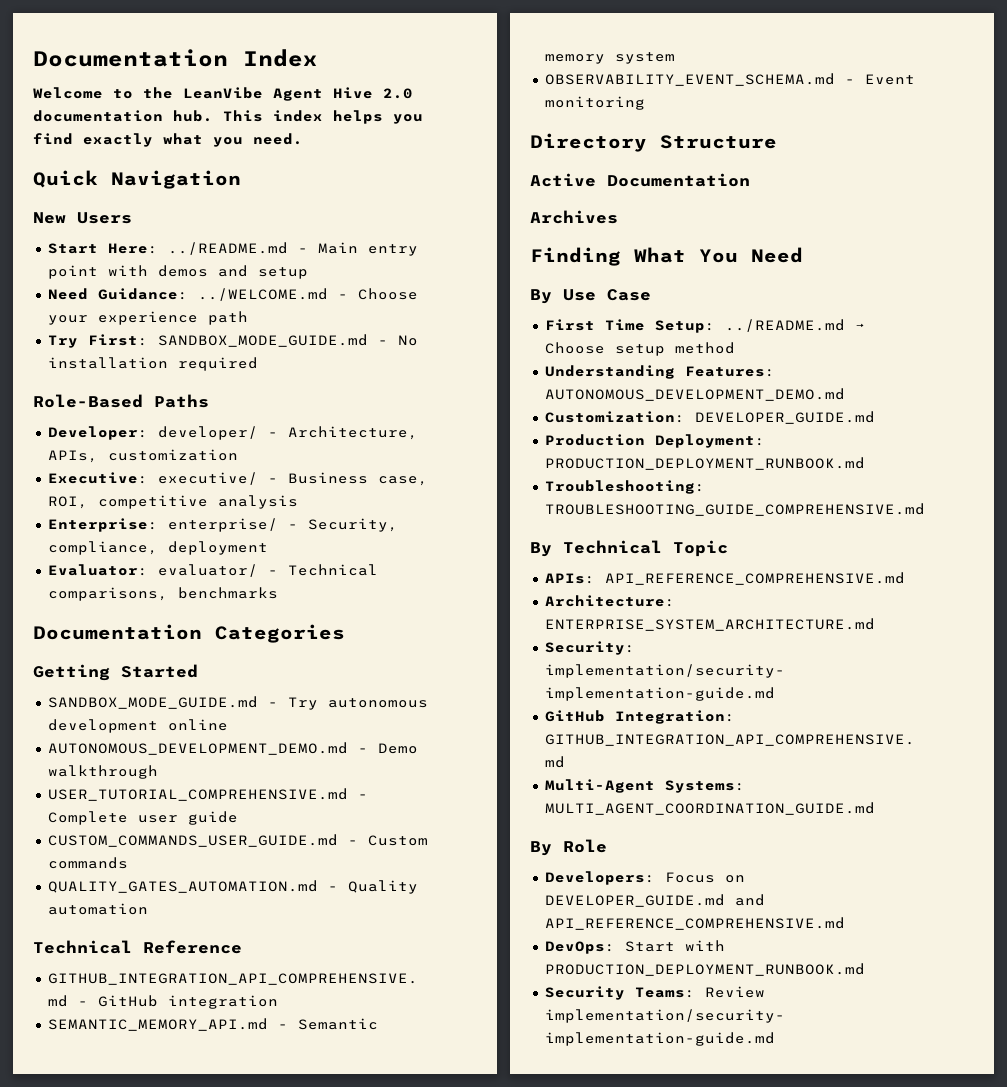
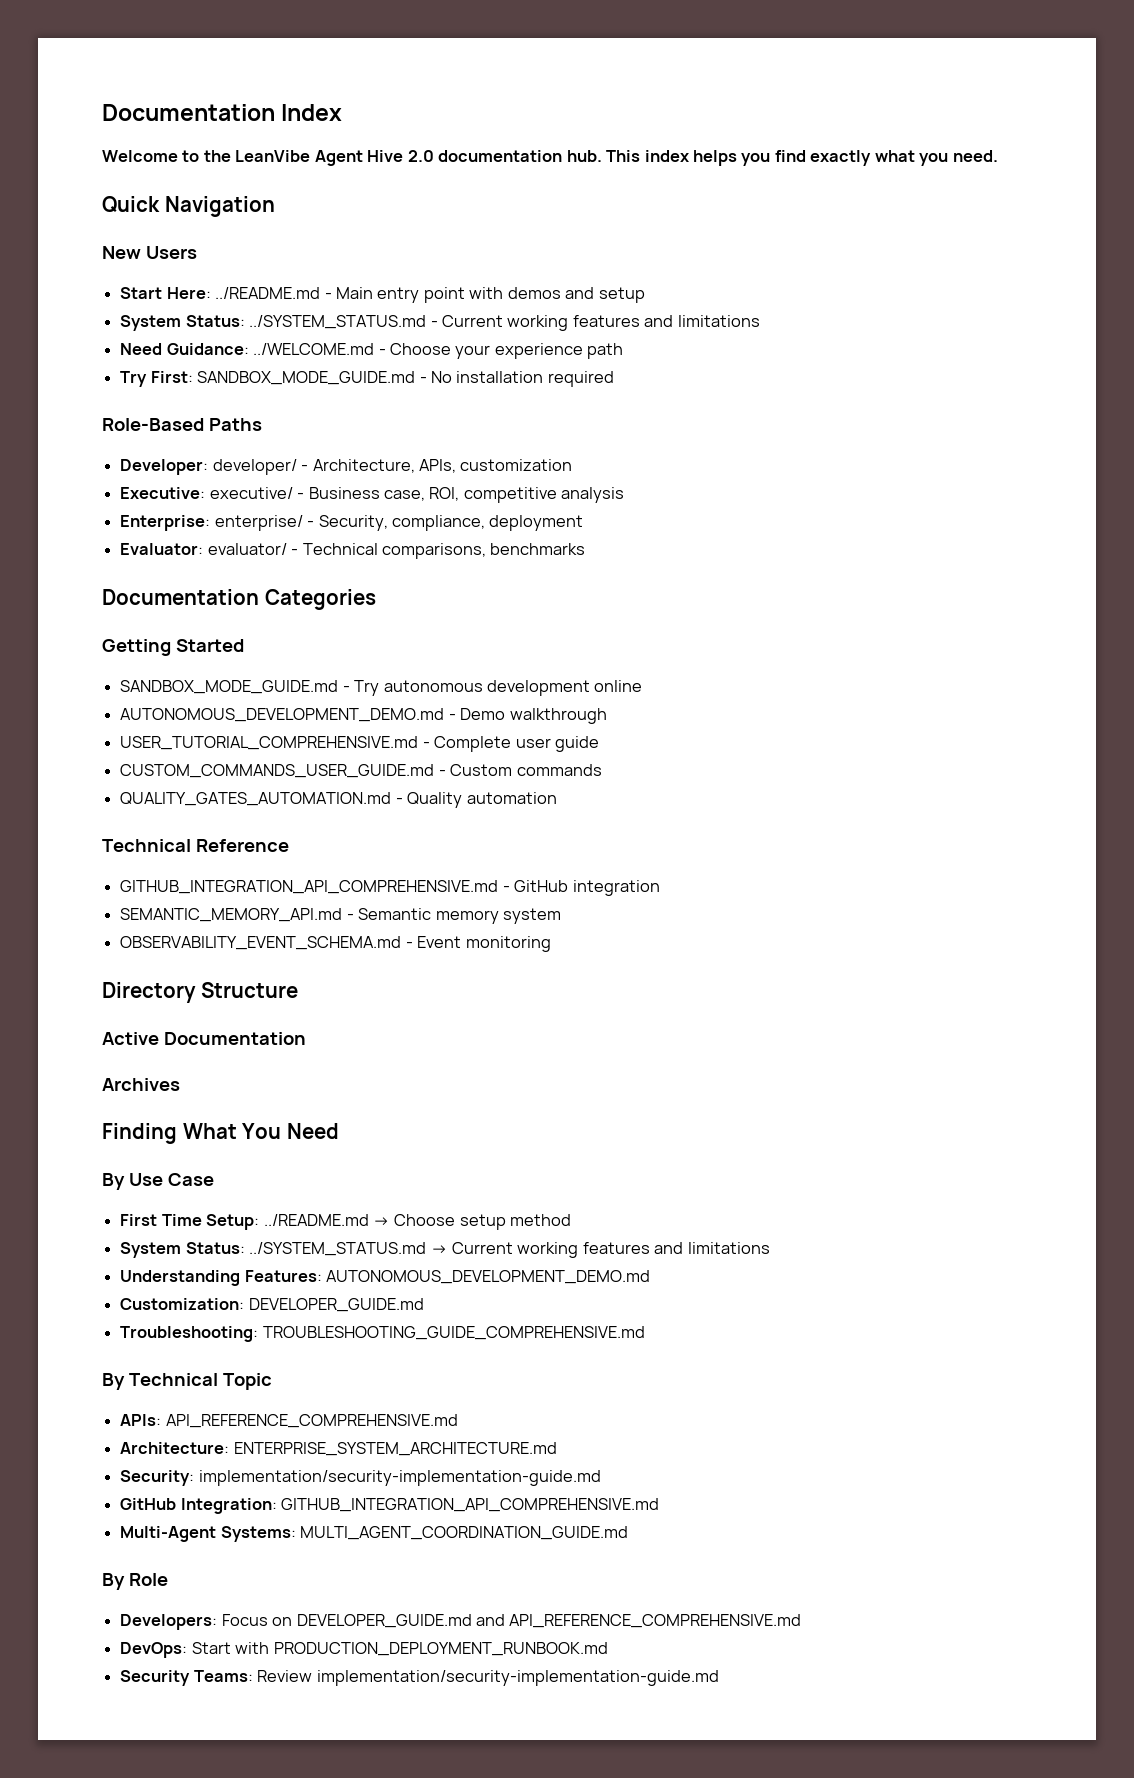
+ System Status: ../SYSTEM_STATUS.md - Current working features and limitations
+ System Status: ../SYSTEM_STATUS.md → Current working features and limitations
- Production Deployment: PRODUCTION_DEPLOYMENT_RUNBOOK.md

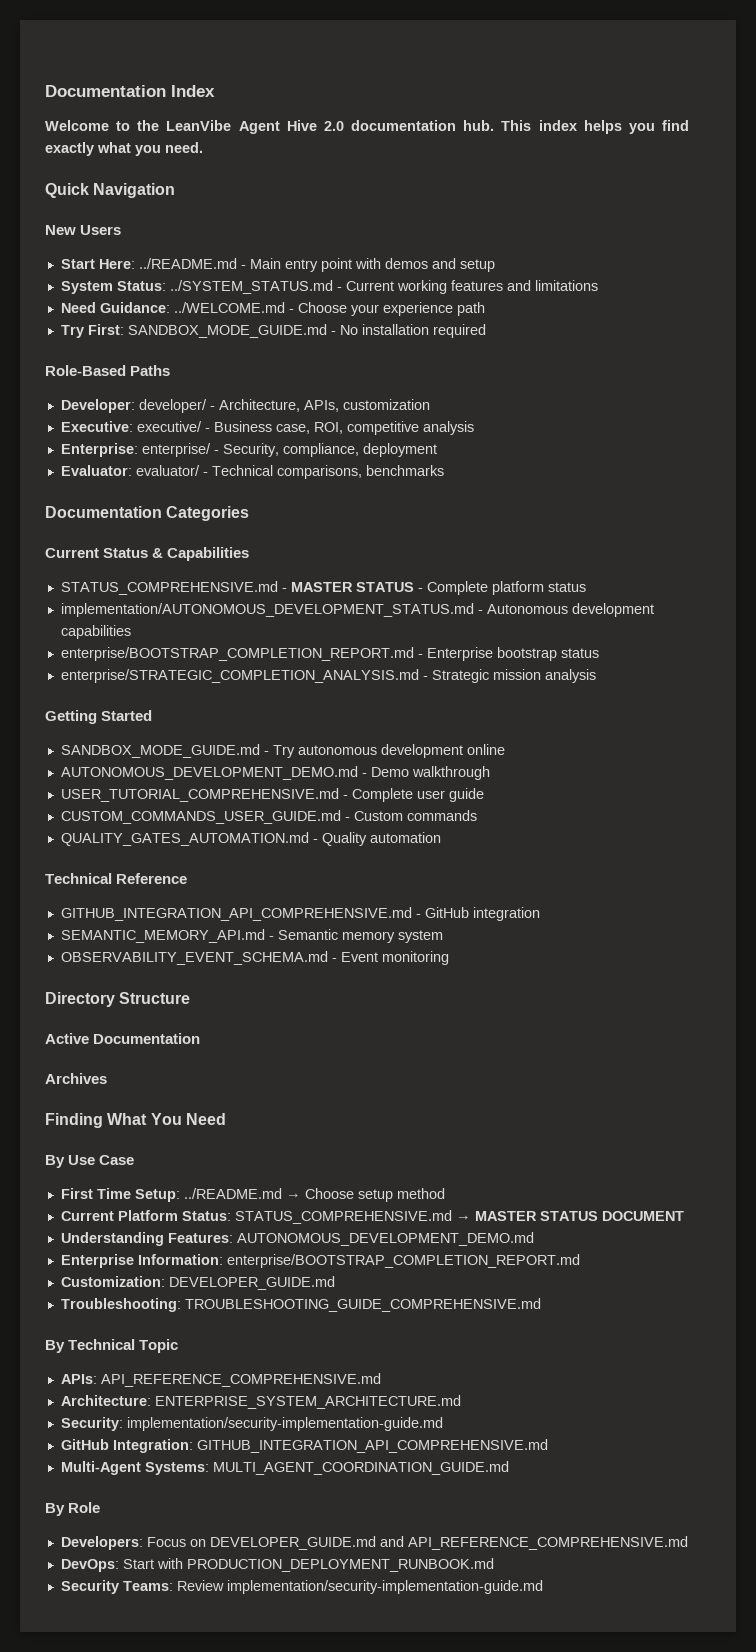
+ Current Status & Capabilities
+ STATUS_COMPREHENSIVE.md - MASTER STATUS - Complete platform status
+ implementation/AUTONOMOUS_DEVELOPMENT_STATUS.md - Autonomous development capabilities
+ enterprise/BOOTSTRAP_COMPLETION_REPORT.md - Enterprise bootstrap status
+ enterprise/STRATEGIC_COMPLETION_ANALYSIS.md - Strategic mission analysis
- System Status: ../SYSTEM_STATUS.md → Current working features and limitations
+ Current Platform Status: STATUS_COMPREHENSIVE.md → MASTER STATUS DOCUMENT
+ Enterprise Information: enterprise/BOOTSTRAP_COMPLETION_REPORT.md

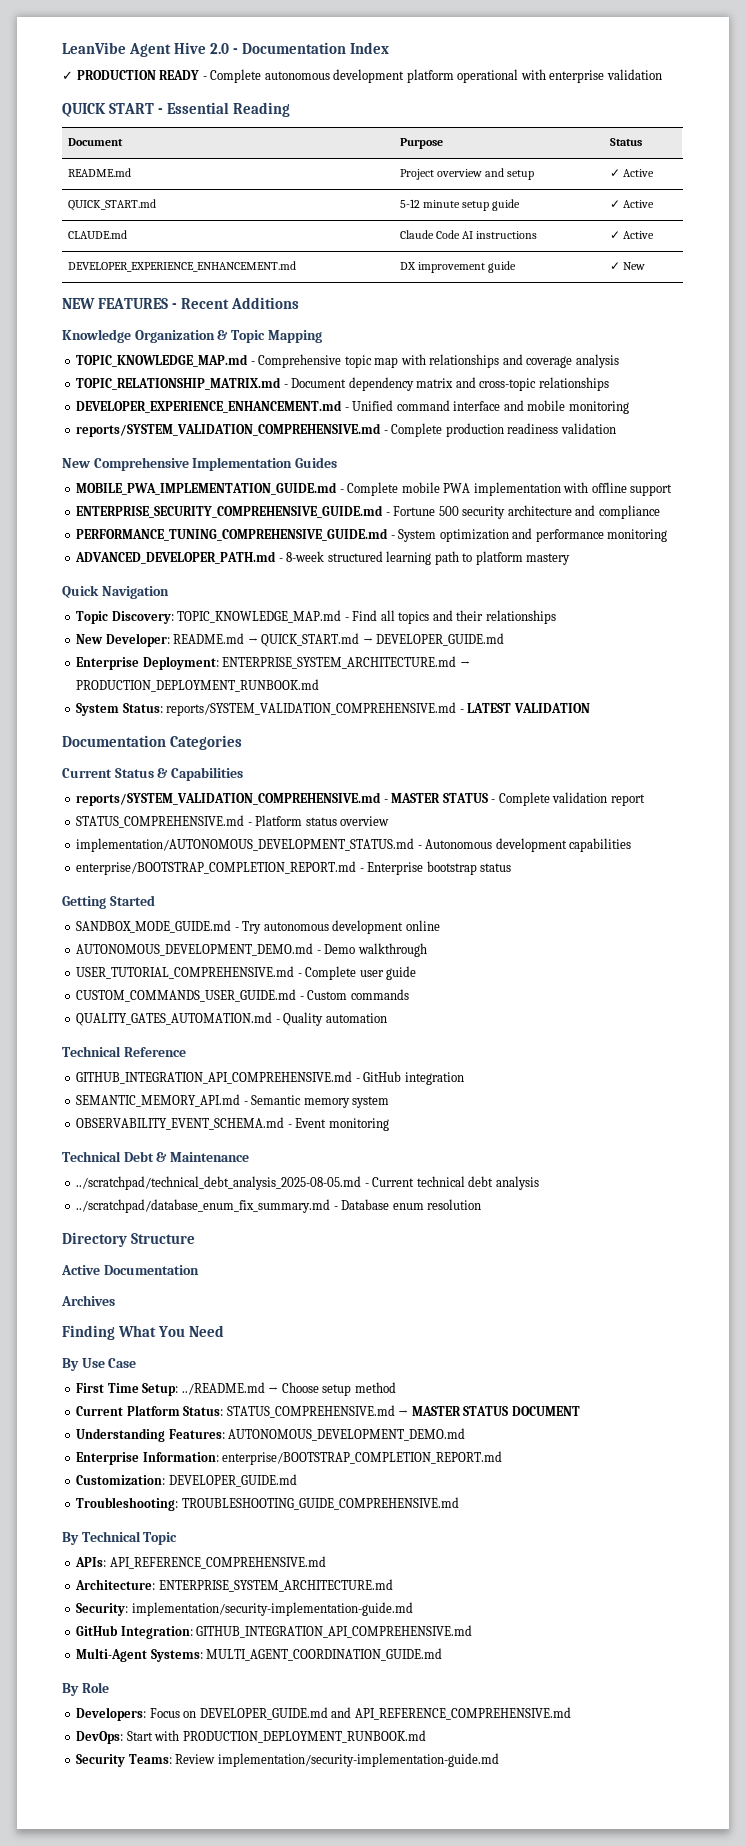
- Documentation Index
- Welcome to the LeanVibe Agent Hive 2.0 documentation hub. This index helps you find exactly what you need.
+ LeanVibe Agent Hive 2.0 - Documentation Index
+ ✓ PRODUCTION READY - Complete autonomous development platform operational with enterprise validation
+ QUICK START - Essential Reading
+ Document | Purpose | Status
+ README.md | Project overview and setup | ✓ Active
+ QUICK_START.md | 5-12 minute setup guide | ✓ Active
+ CLAUDE.md | Claude Code AI instructions | ✓ Active
+ DEVELOPER_EXPERIENCE_ENHANCEMENT.md | DX improvement guide | ✓ New
+ NEW FEATURES - Recent Additions
+ Knowledge Organization & Topic Mapping
+ TOPIC_KNOWLEDGE_MAP.md - Comprehensive topic map with relationships and coverage analysis
+ TOPIC_RELATIONSHIP_MATRIX.md - Document dependency matrix and cross-topic relationships
+ DEVELOPER_EXPERIENCE_ENHANCEMENT.md - Unified command interface and mobile monitoring
+ reports/SYSTEM_VALIDATION_COMPREHENSIVE.md - Complete production readiness validation
+ New Comprehensive Implementation Guides
+ MOBILE_PWA_IMPLEMENTATION_GUIDE.md - Complete mobile PWA implementation with offline support
+ ENTERPRISE_SECURITY_COMPREHENSIVE_GUIDE.md - Fortune 500 security architecture and compliance
+ PERFORMANCE_TUNING_COMPREHENSIVE_GUIDE.md - System optimization and performance monitoring
+ ADVANCED_DEVELOPER_PATH.md - 8-week structured learning path to platform mastery
  Quick Navigation
- New Users
- Start Here: ../README.md - Main entry point with demos and setup
- System Status: ../SYSTEM_STATUS.md - Current working features and limitations
- Need Guidance: ../WELCOME.md - Choose your experience path
- Try First: SANDBOX_MODE_GUIDE.md - No installation required
- Role-Based Paths
- Developer: developer/ - Architecture, APIs, customization
- Executive: executive/ - Business case, ROI, competitive analysis
- Enterprise: enterprise/ - Security, compliance, deployment
- Evaluator: evaluator/ - Technical comparisons, benchmarks
+ Topic Discovery: TOPIC_KNOWLEDGE_MAP.md - Find all topics and their relationships
+ New Developer: README.md → QUICK_START.md → DEVELOPER_GUIDE.md
+ Enterprise Deployment: ENTERPRISE_SYSTEM_ARCHITECTURE.md → PRODUCTION_DEPLOYMENT_RUNBOOK.md
+ System Status: reports/SYSTEM_VALIDATION_COMPREHENSIVE.md - LATEST VALIDATION
- STATUS_COMPREHENSIVE.md - MASTER STATUS - Complete platform status
+ reports/SYSTEM_VALIDATION_COMPREHENSIVE.md - MASTER STATUS - Complete validation report
+ STATUS_COMPREHENSIVE.md - Platform status overview
- enterprise/STRATEGIC_COMPLETION_ANALYSIS.md - Strategic mission analysis
+ Technical Debt & Maintenance
+ ../scratchpad/technical_debt_analysis_2025-08-05.md - Current technical debt analysis
+ ../scratchpad/database_enum_fix_summary.md - Database enum resolution

